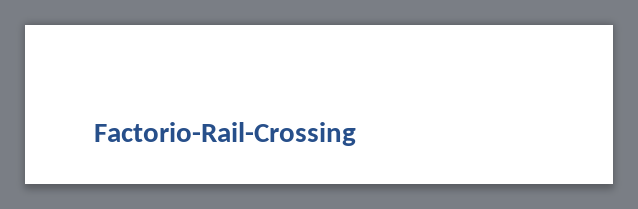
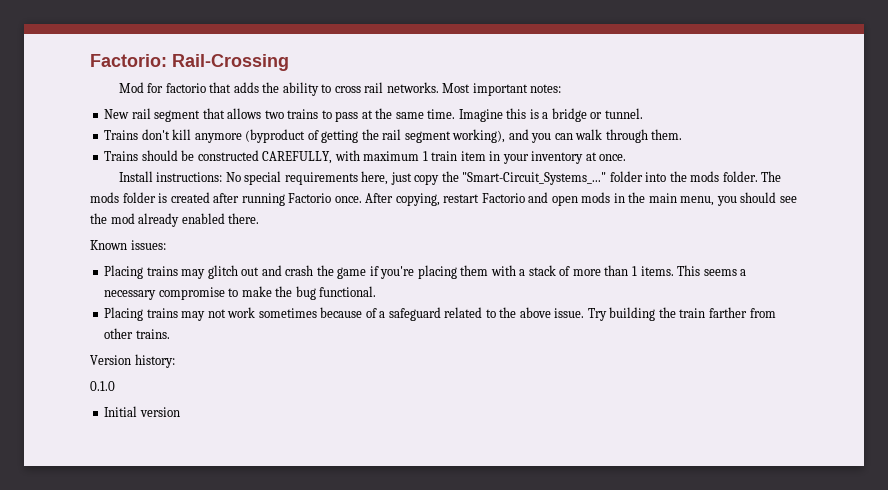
- Factorio-Rail-Crossing
+ Factorio: Rail-Crossing
+ Mod for factorio that adds the ability to cross rail networks. Most important notes:
+ New rail segment that allows two trains to pass at the same time. Imagine this is a bridge or tunnel.
+ Trains don't kill anymore (byproduct of getting the rail segment working), and you can walk through them.
+ Trains should be constructed CAREFULLY, with maximum 1 train item in your inventory at once.
+ Install instructions: No special requirements here, just copy the "Smart-Circuit_Systems_..." folder into the mods folder. The mods folder is created after running Factorio once. After copying, restart Factorio and open mods in the main menu, you should see the mod already enabled there.
+ Known issues:
+ Placing trains may glitch out and crash the game if you're placing them with a stack of more than 1 items. This seems a necessary compromise to make the bug functional.
+ Placing trains may not work sometimes because of a safeguard related to the above issue. Try building the train farther from other trains.
+ Version history:
+ 0.1.0
+ Initial version

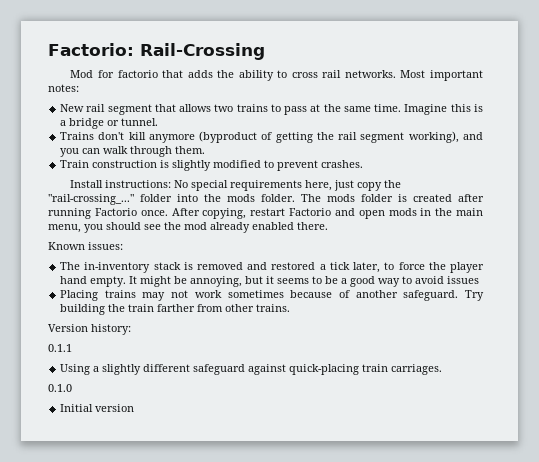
- Trains should be constructed CAREFULLY, with maximum 1 train item in your inventory at once.
+ Train construction is slightly modified to prevent crashes.
- Install instructions: No special requirements here, just copy the "Smart-Circuit_Systems_..." folder into the mods folder.
+ Install instructions: No special requirements here, just copy the "rail-crossing_..." folder into the mods folder.
- Placing trains may glitch out and crash the game if you're placing them with a stack of more than 1 items. This seems a necessary compromise to make the bug functional.
+ The in-inventory stack is removed and restored a tick later, to force the player hand empty. It might be annoying, but it seems to be a good way to avoid issues
- Placing trains may not work sometimes because of a safeguard related to the above issue.
+ Placing trains may not work sometimes because of another safeguard.
+ 0.1.1
+ Using a slightly different safeguard against quick-placing train carriages.

